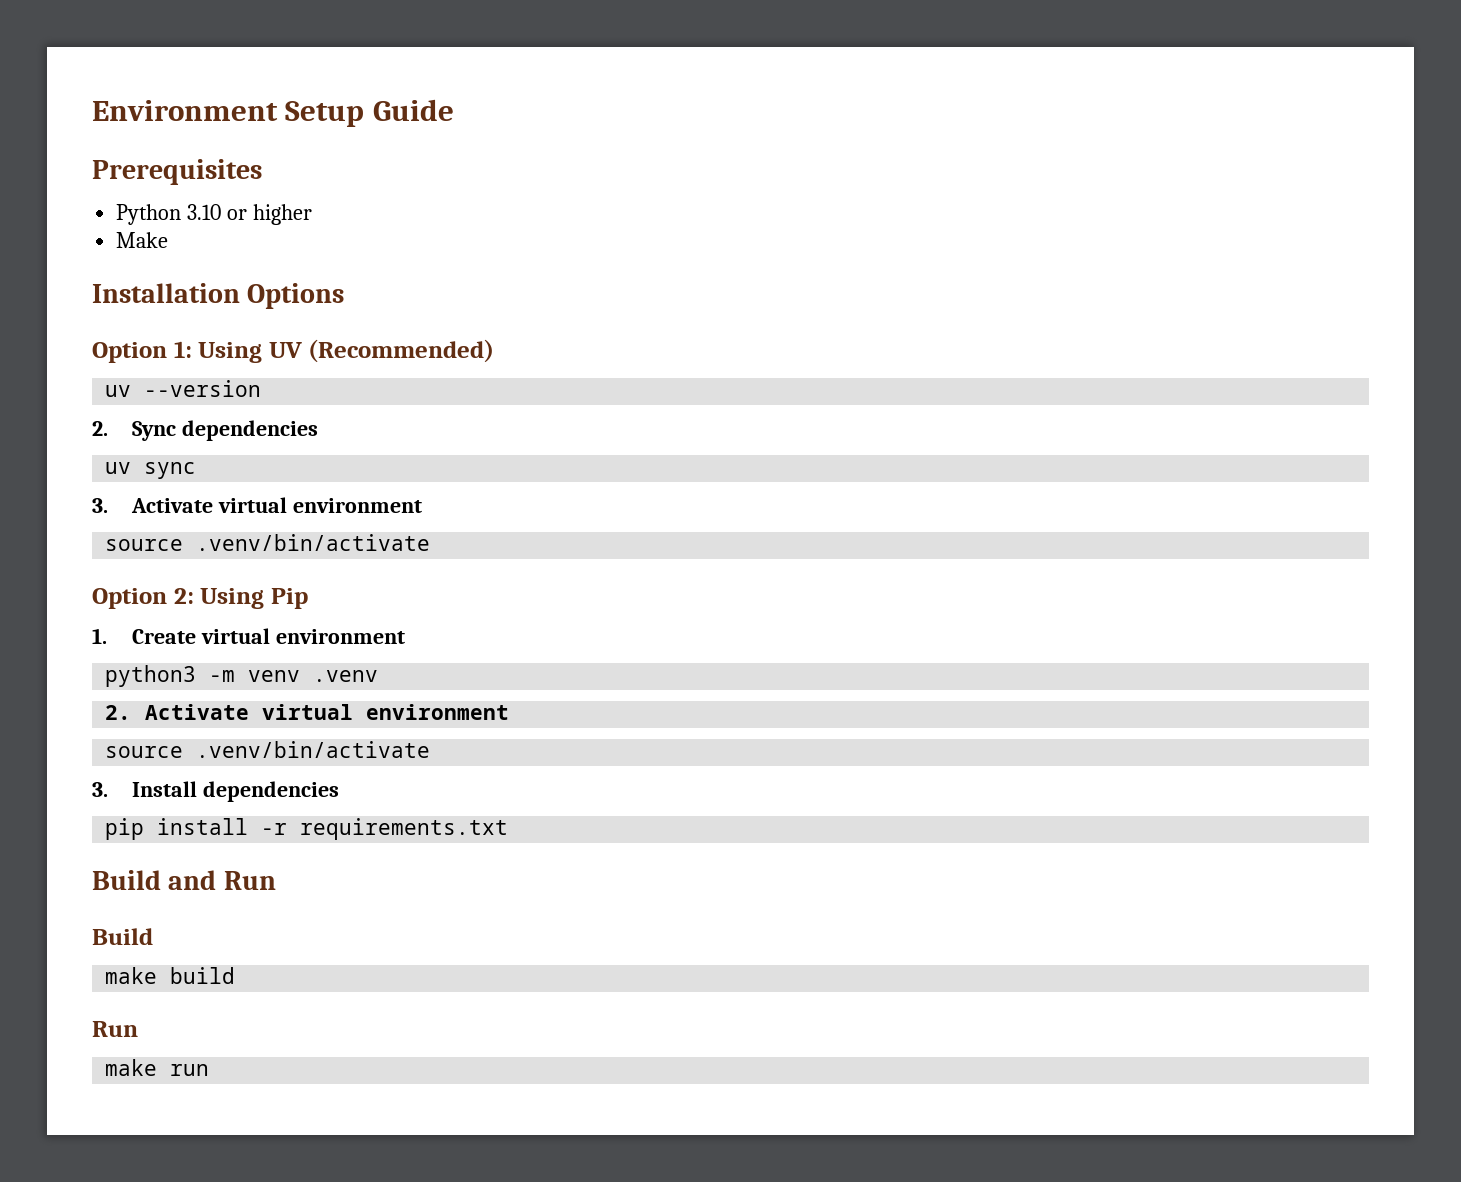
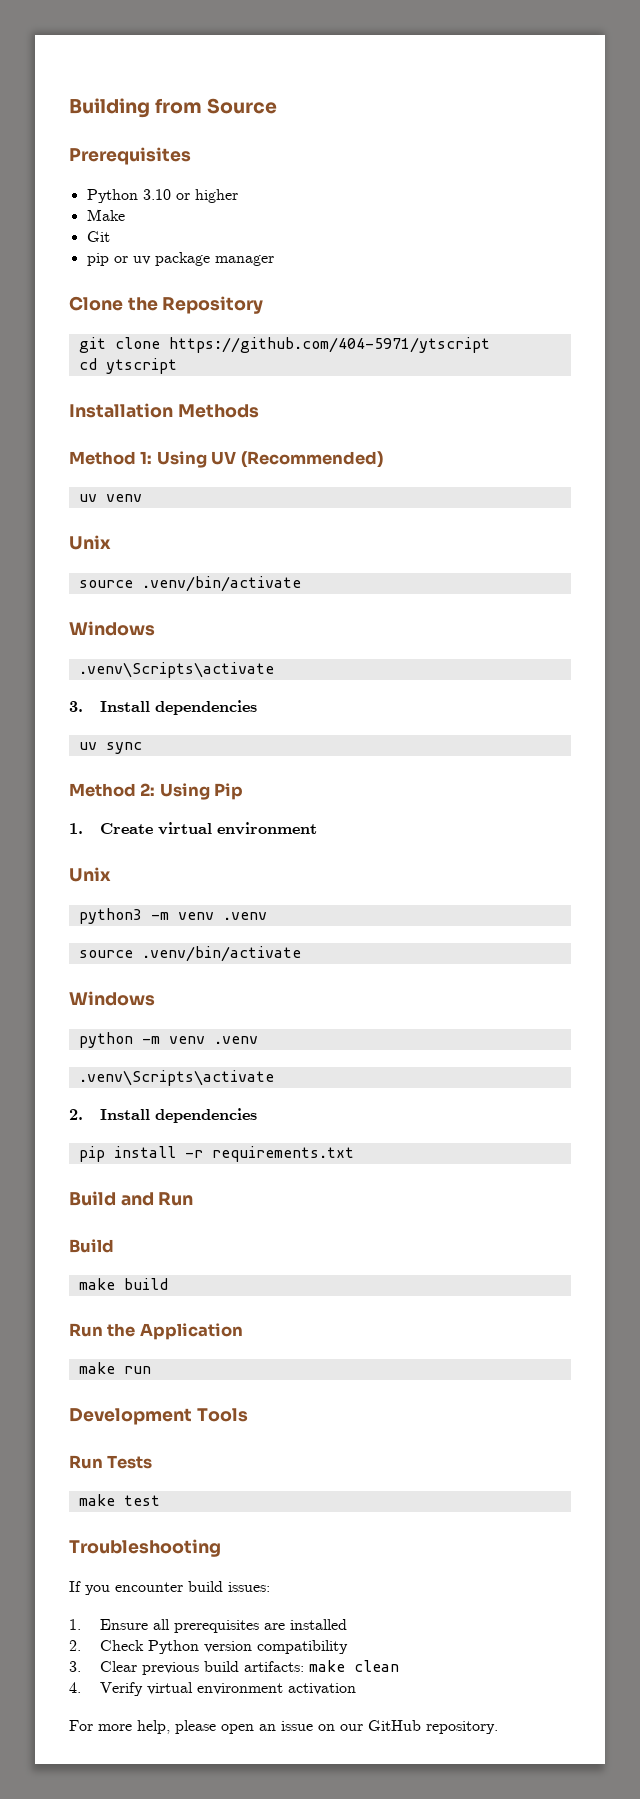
- Environment Setup Guide
+ Building from Source
+ Git
+ pip or uv package manager
+ Clone the Repository
+ git clone https://github.com/404-5971/ytscript
+ cd ytscript
- Installation Options
- Option 1: Using UV (Recommended)
+ Installation Methods
+ Method 1: Using UV (Recommended)
- uv --version
- 2. Sync dependencies
+ uv venv
+ Unix
+ source .venv/bin/activate
+ Windows
+ .venv\Scripts\activate
+ 3. Install dependencies
  uv sync
- 3. Activate virtual environment
- source .venv/bin/activate
- Option 2: Using Pip
+ Method 2: Using Pip
  1. Create virtual environment
+ Unix
  python3 -m venv .venv
- 2. Activate virtual environment
  source .venv/bin/activate
- 3. Install dependencies
+ Windows
+ python -m venv .venv
+ .venv\Scripts\activate
+ 2. Install dependencies
  make build
- Run
+ Run the Application
+ Development Tools
+ Run Tests
+ make test
+ Troubleshooting
+ If you encounter build issues:
+ 1. Ensure all prerequisites are installed
+ 2. Check Python version compatibility
+ 3. Clear previous build artifacts: make clean
+ 4. Verify virtual environment activation
+ For more help, please open an issue on our GitHub repository.

